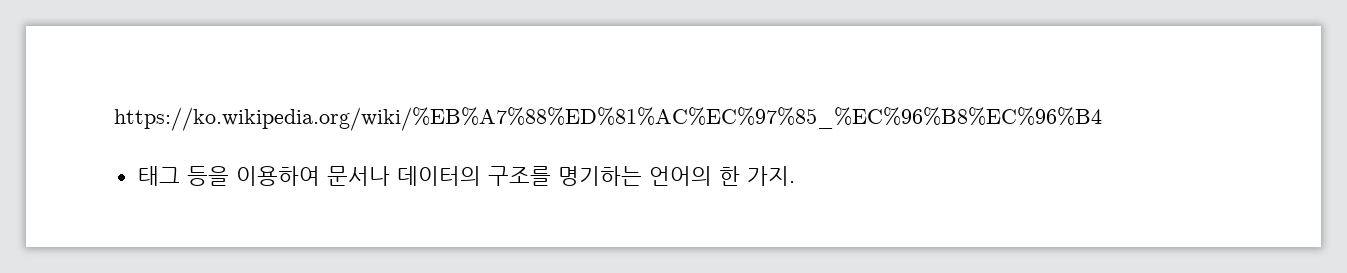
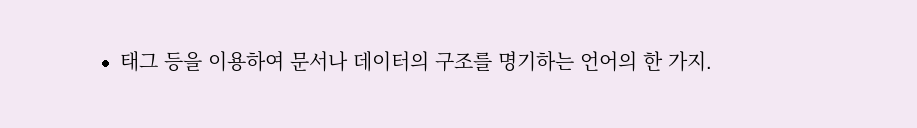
- https://ko.wikipedia.org/wiki/%EB%A7%88%ED%81%AC%EC%97%85_%EC%96%B8%EC%96%B4

